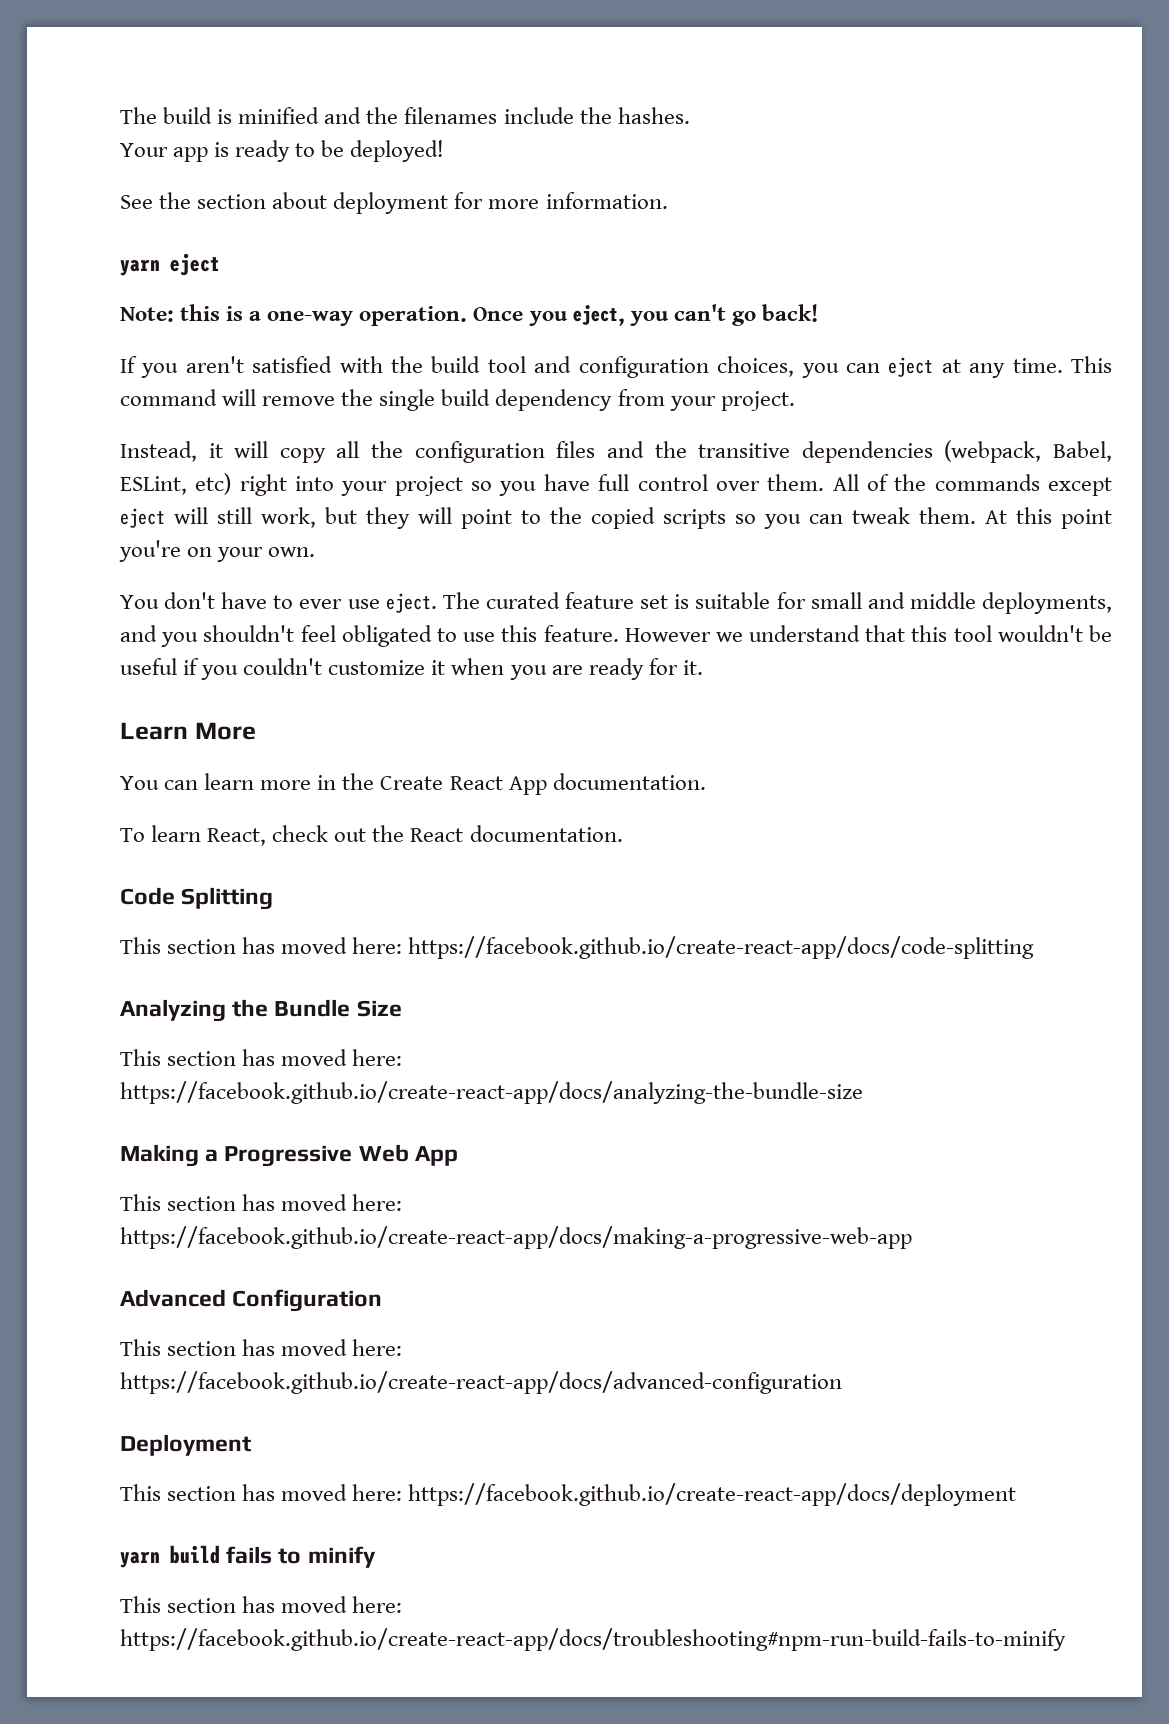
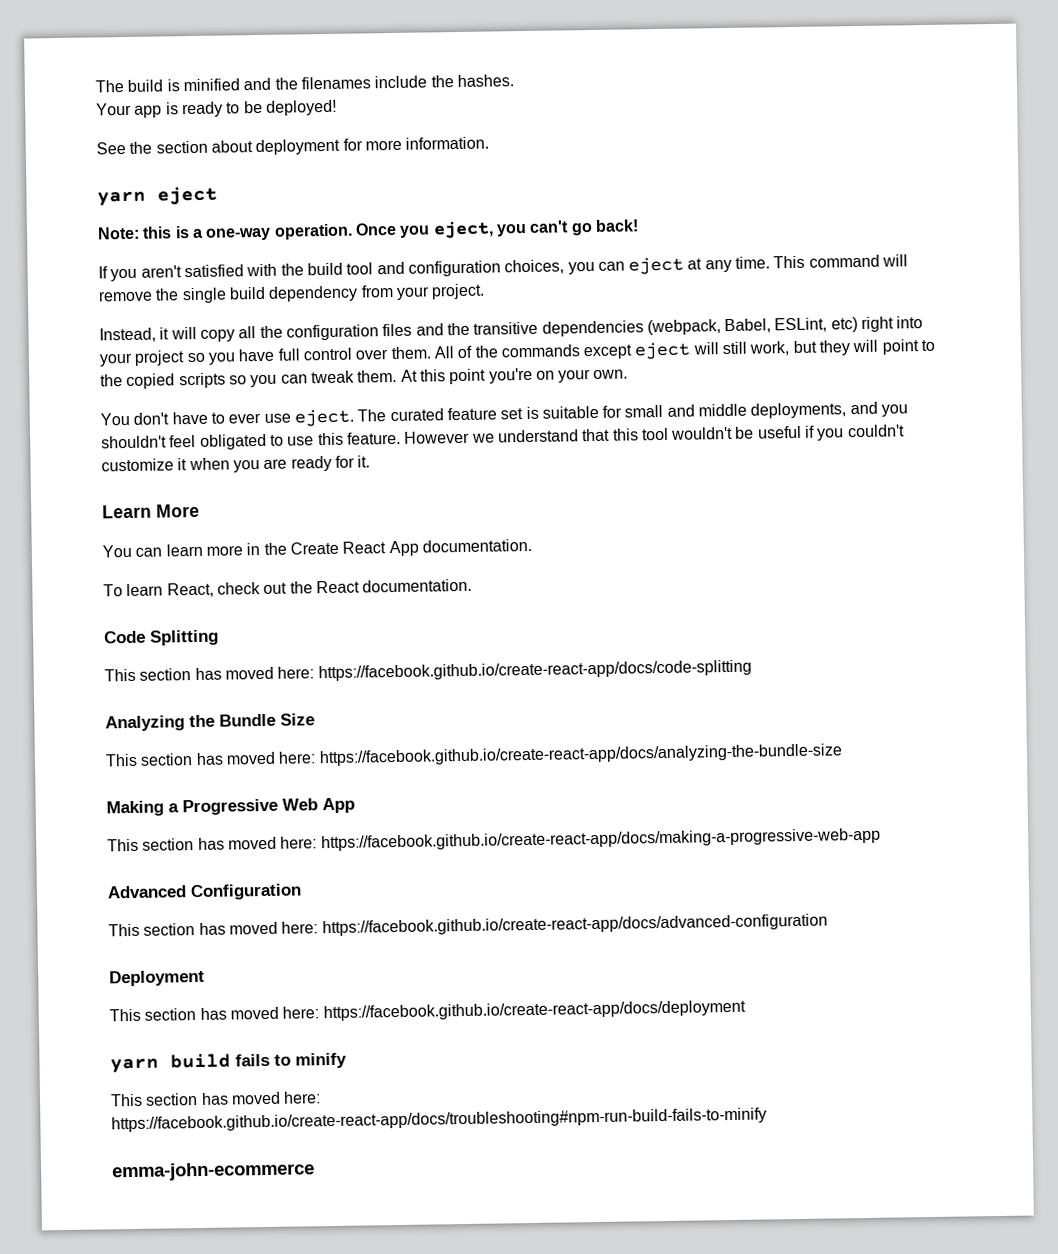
+ emma-john-ecommerce

